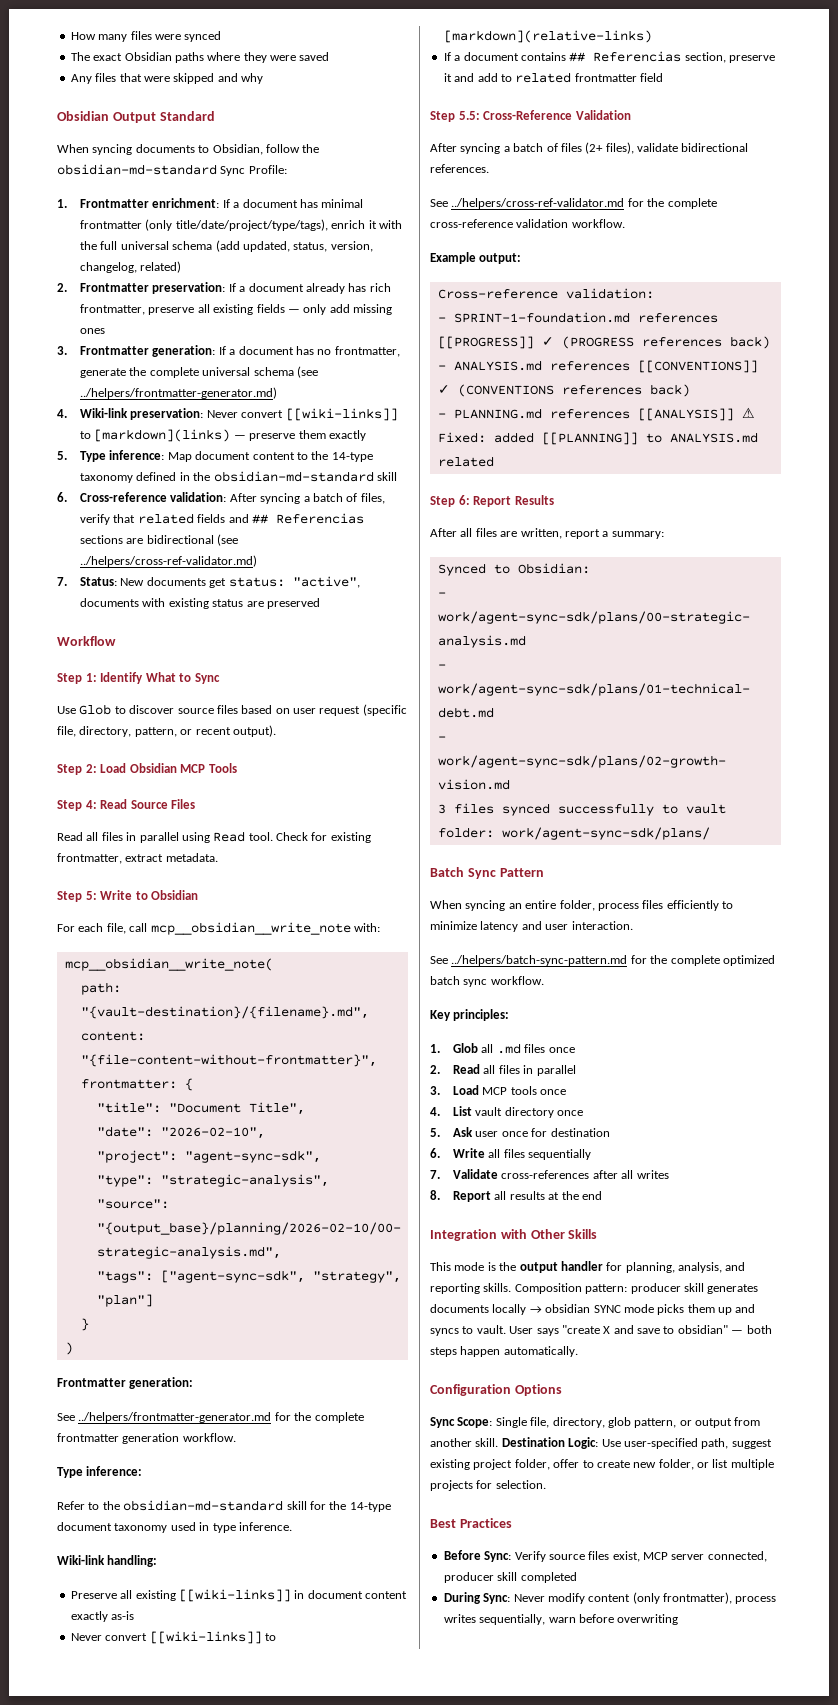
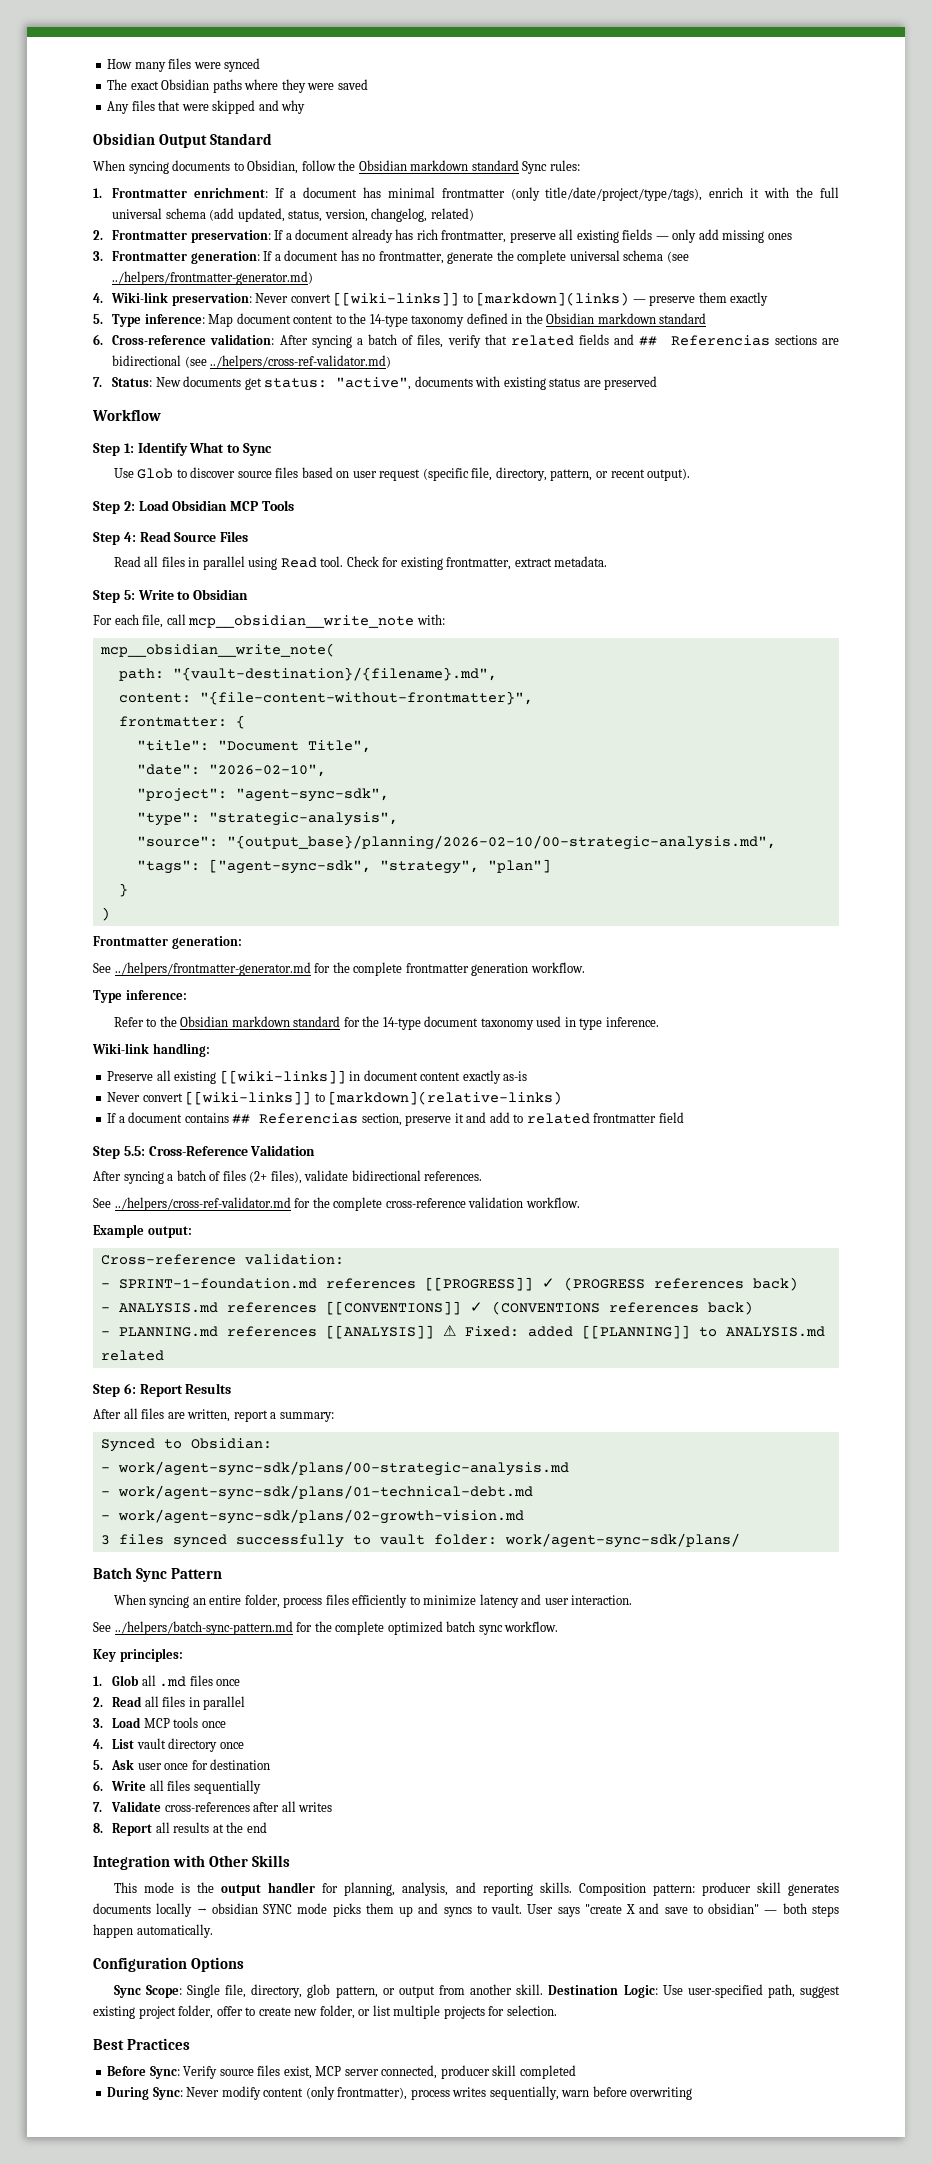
- When syncing documents to Obsidian, follow the obsidian-md-standard Sync Profile:
+ When syncing documents to Obsidian, follow the Obsidian markdown standard Sync rules:
- 5. Type inference: Map document content to the 14-type taxonomy defined in the obsidian-md-standard skill
+ 5. Type inference: Map document content to the 14-type taxonomy defined in the Obsidian markdown standard
- Refer to the obsidian-md-standard skill for the 14-type document taxonomy used in type inference.
+ Refer to the Obsidian markdown standard for the 14-type document taxonomy used in type inference.

